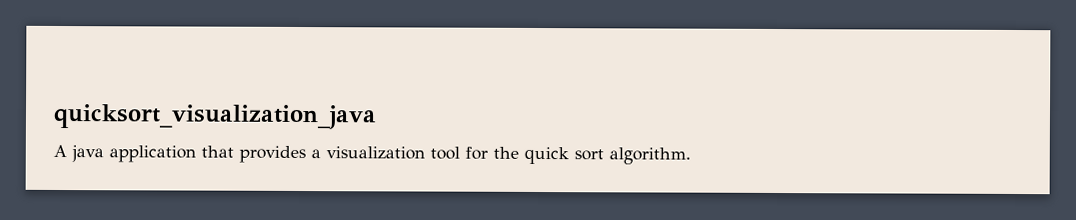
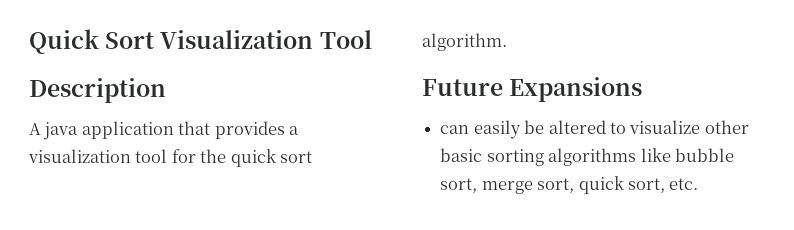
- quicksort_visualization_java
+ Quick Sort Visualization Tool
+ Description
+ Future Expansions
+ can easily be altered to visualize other basic sorting algorithms like bubble sort, merge sort, quick sort, etc.

